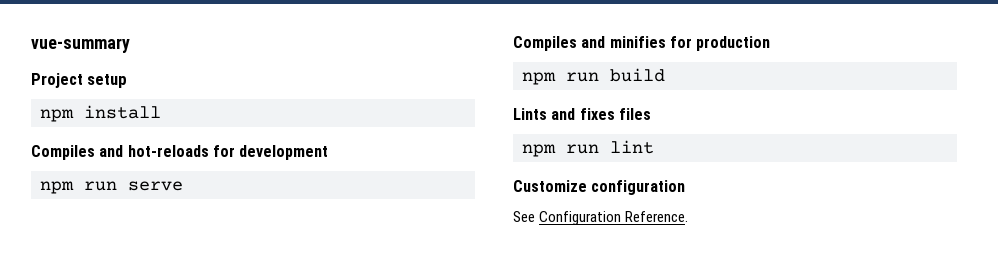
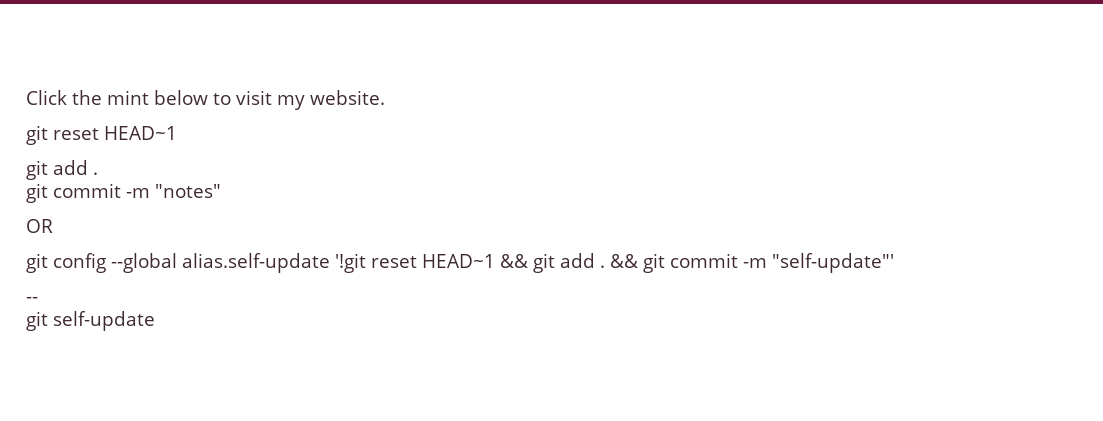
- vue-summary
- Project setup
- npm install
- Compiles and hot-reloads for development
- npm run serve
- Compiles and minifies for production
- npm run build
- Lints and fixes files
- npm run lint
- Customize configuration
- See Configuration Reference.
+ Click the mint below to visit my website.
+ git reset HEAD~1
+ git add .
+ git commit -m "notes"
+ OR
+ git config --global alias.self-update '!git reset HEAD~1 && git add . && git commit -m "self-update"'
+ --
+ git self-update

